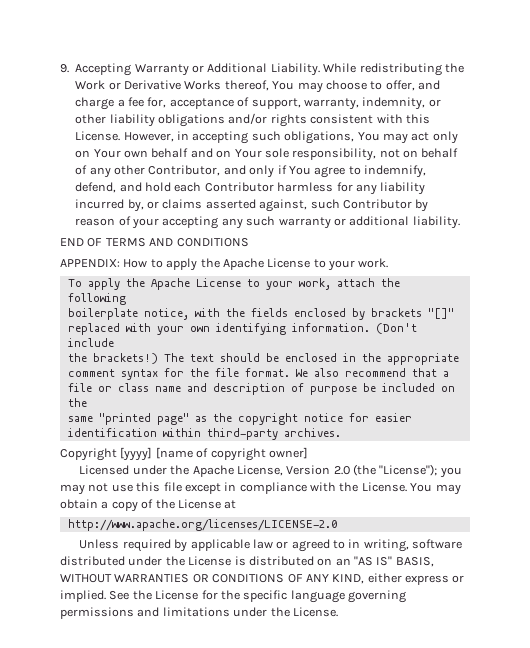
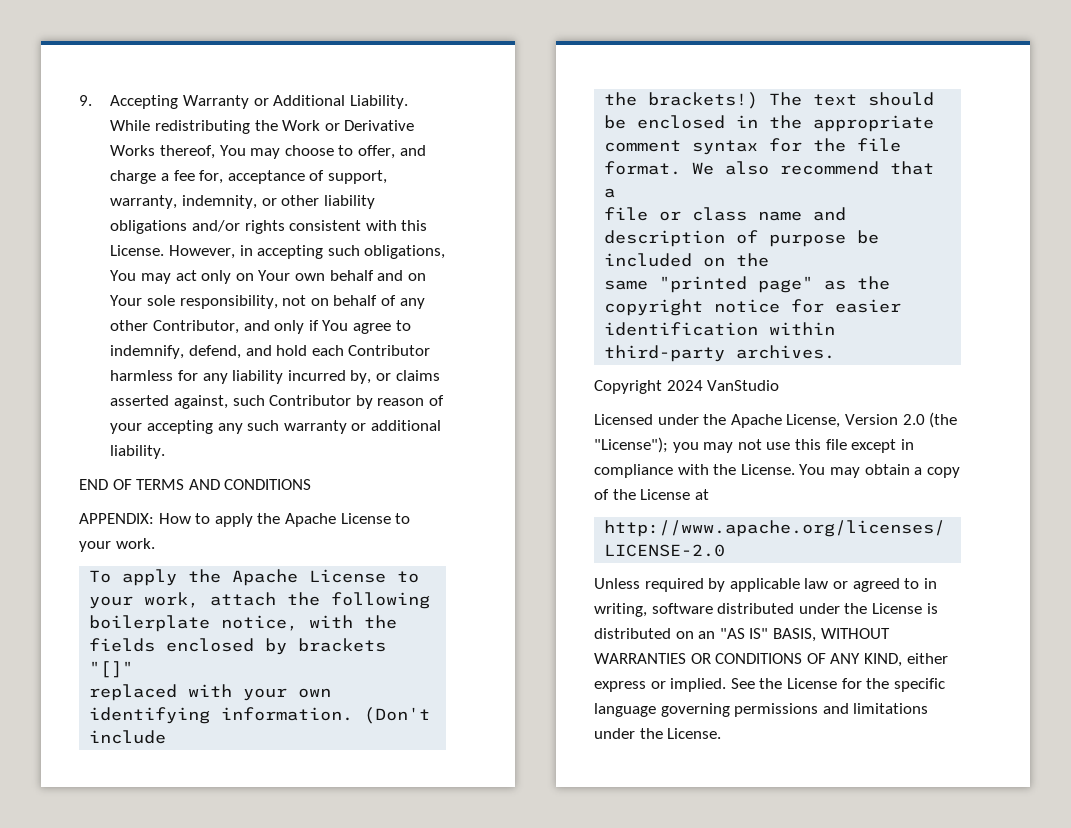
- Copyright [yyyy] [name of copyright owner]
+ Copyright 2024 VanStudio

